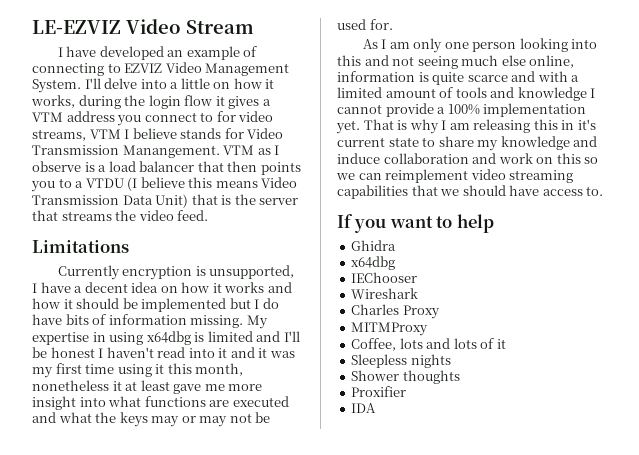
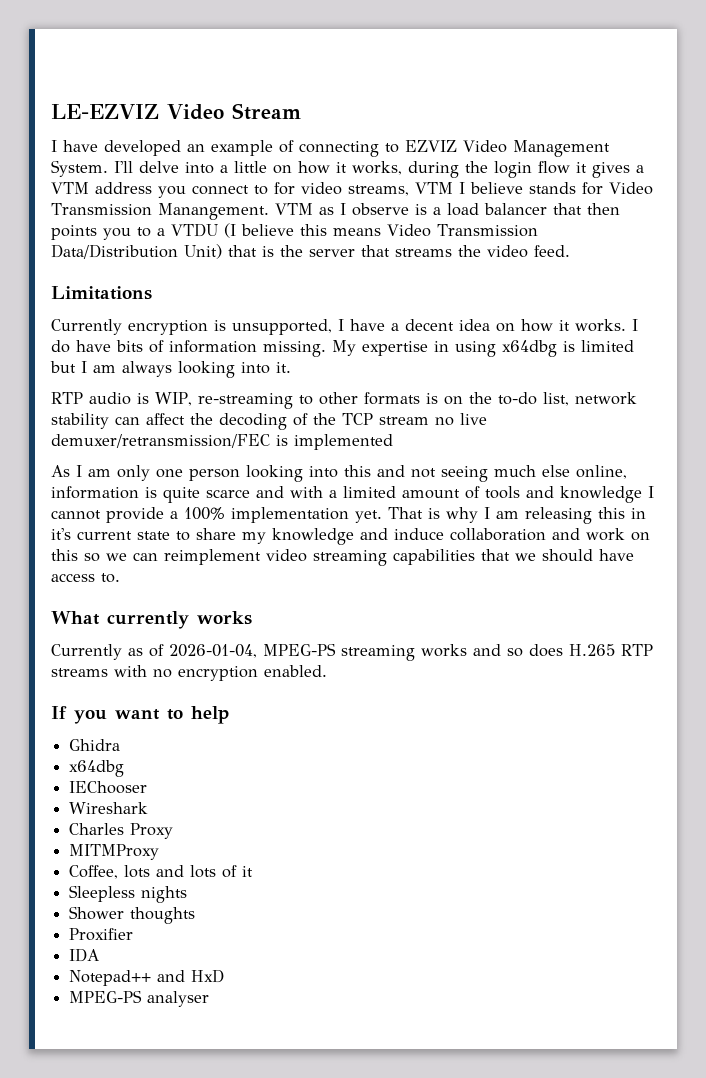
- VTM as I observe is a load balancer that then points you to a VTDU (I believe this means Video Transmission Data Unit) that is the server that streams the video feed.
+ VTM as I observe is a load balancer that then points you to a VTDU (I believe this means Video Transmission Data/Distribution Unit) that is the server that streams the video feed.
- Currently encryption is unsupported, I have a decent idea on how it works and how it should be implemented but I do have bits of information missing.
+ Currently encryption is unsupported, I have a decent idea on how it works. I do have bits of information missing.
- My expertise in using x64dbg is limited and I'll be honest I haven't read into it and it was my first time using it this month, nonetheless it at least gave me more insight into what functions are executed and what the keys may or may not be used for.
+ My expertise in using x64dbg is limited but I am always looking into it.
+ RTP audio is WIP, re-streaming to other formats is on the to-do list, network stability can affect the decoding of the TCP stream no live demuxer/retransmission/FEC is implemented
+ What currently works
+ Currently as of 2026-01-04, MPEG-PS streaming works and so does H.265 RTP streams with no encryption enabled.
+ Notepad++ and HxD
+ MPEG-PS analyser

